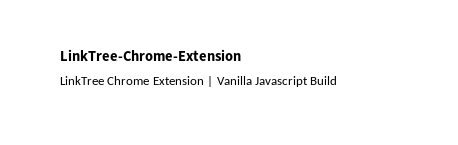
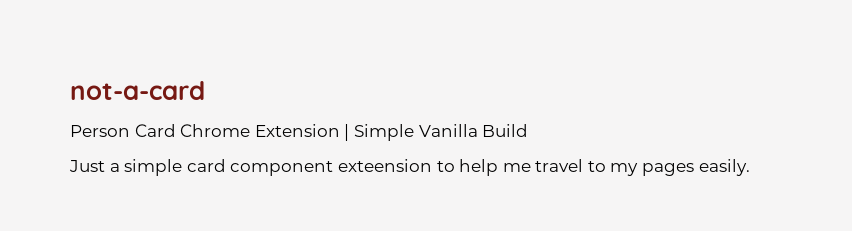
- LinkTree-Chrome-Extension
- LinkTree Chrome Extension | Vanilla Javascript Build
+ not-a-card
+ Person Card Chrome Extension | Simple Vanilla Build
+ Just a simple card component exteension to help me travel to my pages easily.

